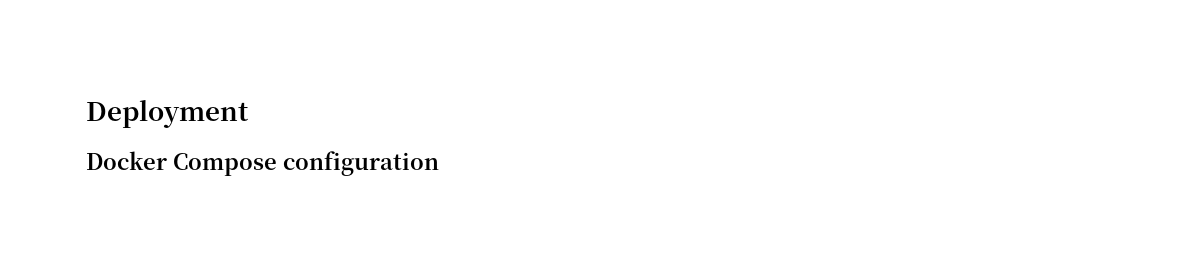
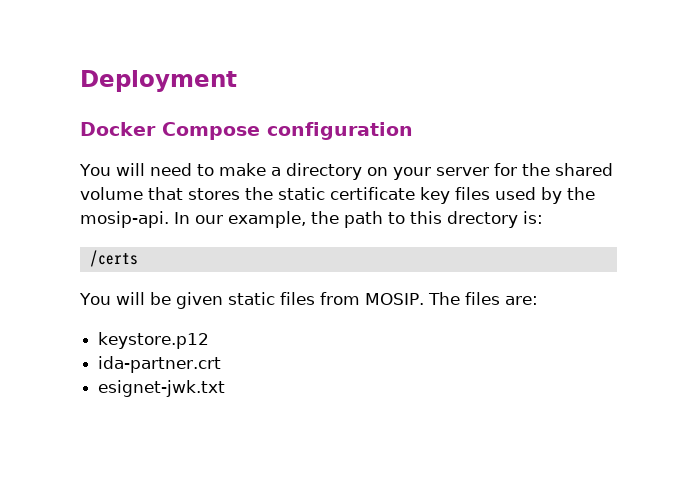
+ You will need to make a directory on your server for the shared volume that stores the static certificate key files used by the mosip-api. In our example, the path to this drectory is:
+ /certs
+ You will be given static files from MOSIP. The files are:
+ keystore.p12
+ ida-partner.crt
+ esignet-jwk.txt

